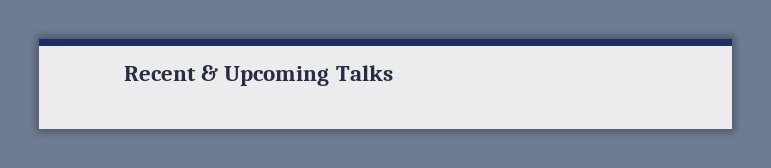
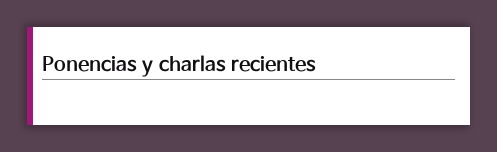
- Recent & Upcoming Talks
+ Ponencias y charlas recientes

